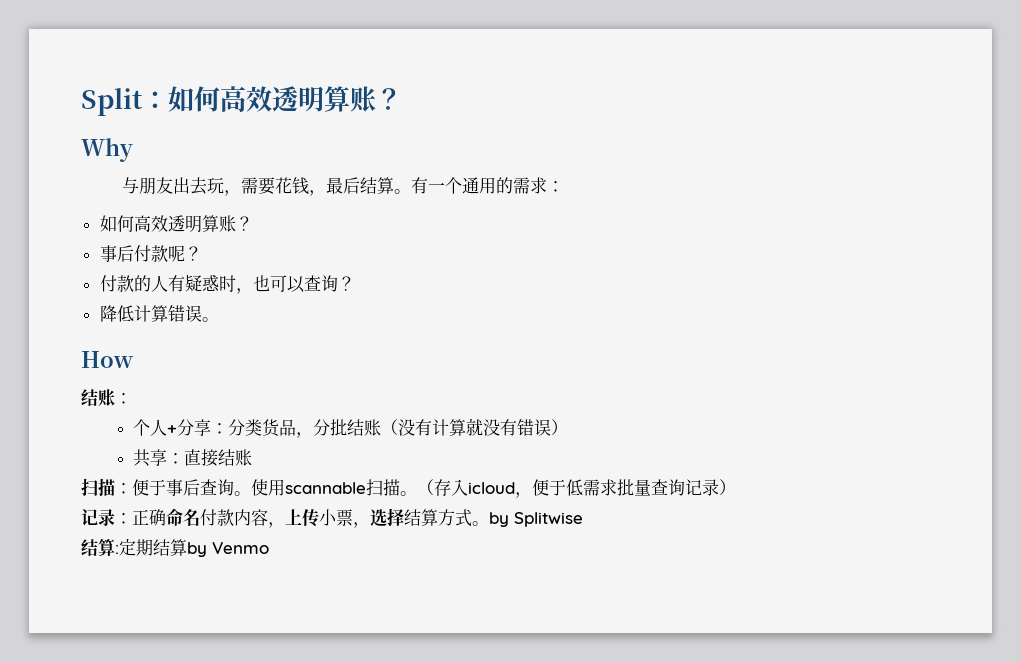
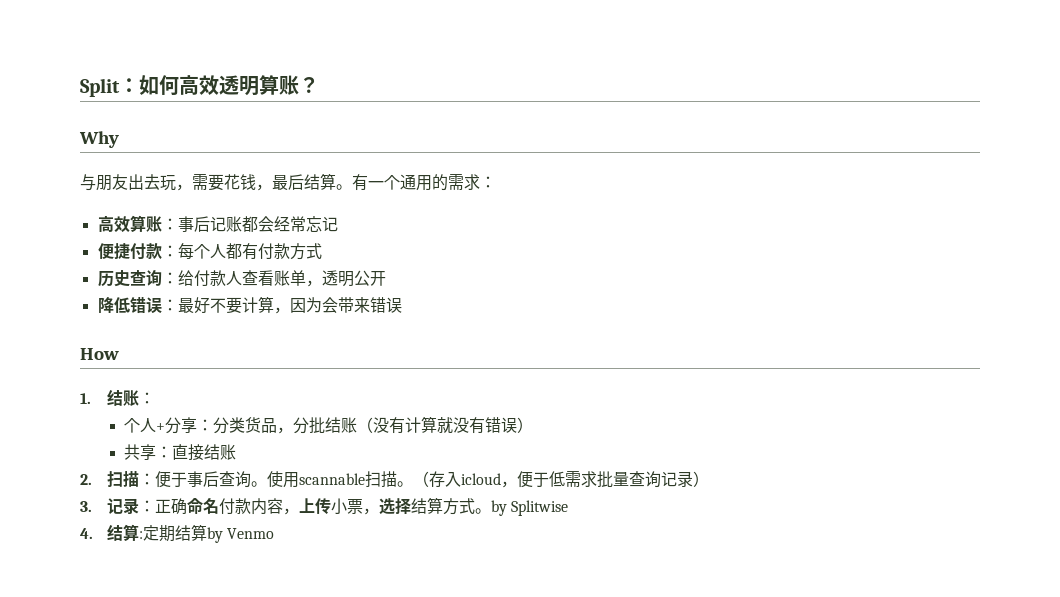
  有一个通用的需求：
- 如何高效透明算账？
- 事后付款呢？
- 付款的人有疑惑时，也可以查询？
- 降低计算错误。
+ 高效算账：事后记账都会经常忘记
+ 便捷付款：每个人都有付款方式
+ 历史查询：给付款人查看账单，透明公开
+ 降低错误：最好不要计算，因为会带来错误
- 结账：
+ 1.结账：
- 扫描：便于事后查询。
+ 2.扫描：便于事后查询。
- 记录：正确命名付款内容，上传小票，选择结算方式。by Splitwise
+ 3.记录：正确命名付款内容，上传小票，选择结算方式。by Splitwise
- 结算:定期结算by Venmo
+ 4.结算:定期结算by Venmo

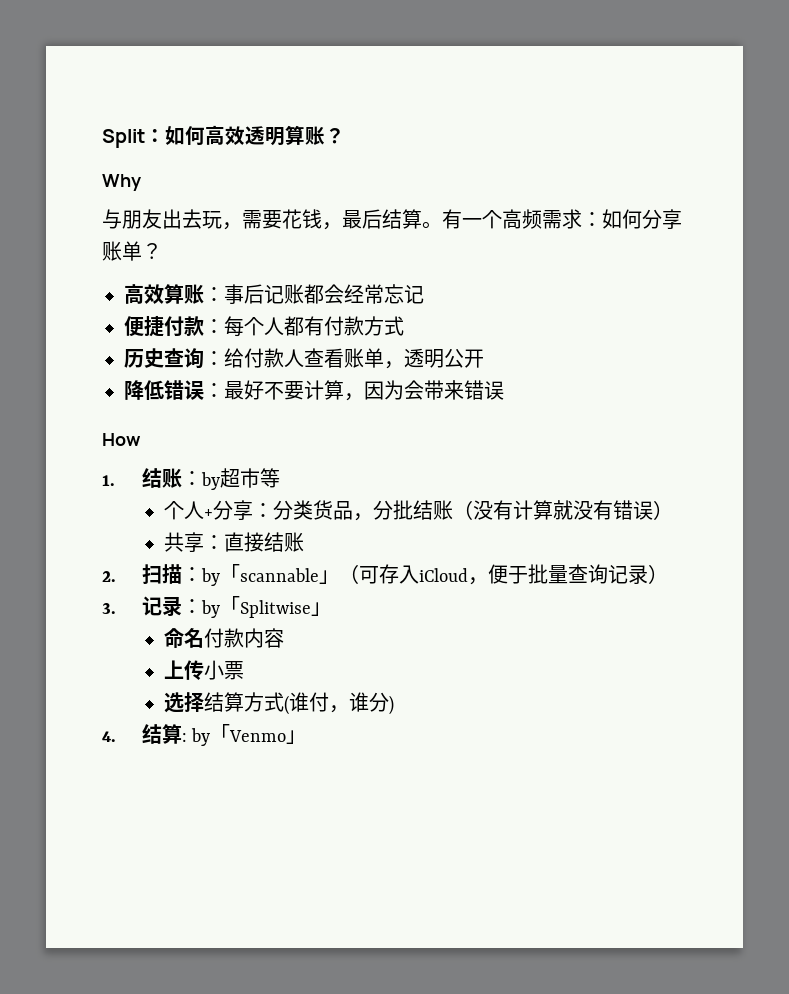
- 有一个通用的需求：
+ 有一个高频需求：如何分享账单？
- 1.结账：
+ 1.结账：by超市等
- 2.扫描：便于事后查询。使用scannable扫描。（存入icloud，便于低需求批量查询记录）
+ 2.扫描：by「scannable」（可存入iCloud，便于批量查询记录）
- 3.记录：正确命名付款内容，上传小票，选择结算方式。by Splitwise
+ 3.记录：by「Splitwise」
+ 命名付款内容
+ 上传小票
+ 选择结算方式(谁付，谁分)
- 4.结算:定期结算by Venmo
+ 4.结算: by「Venmo」

